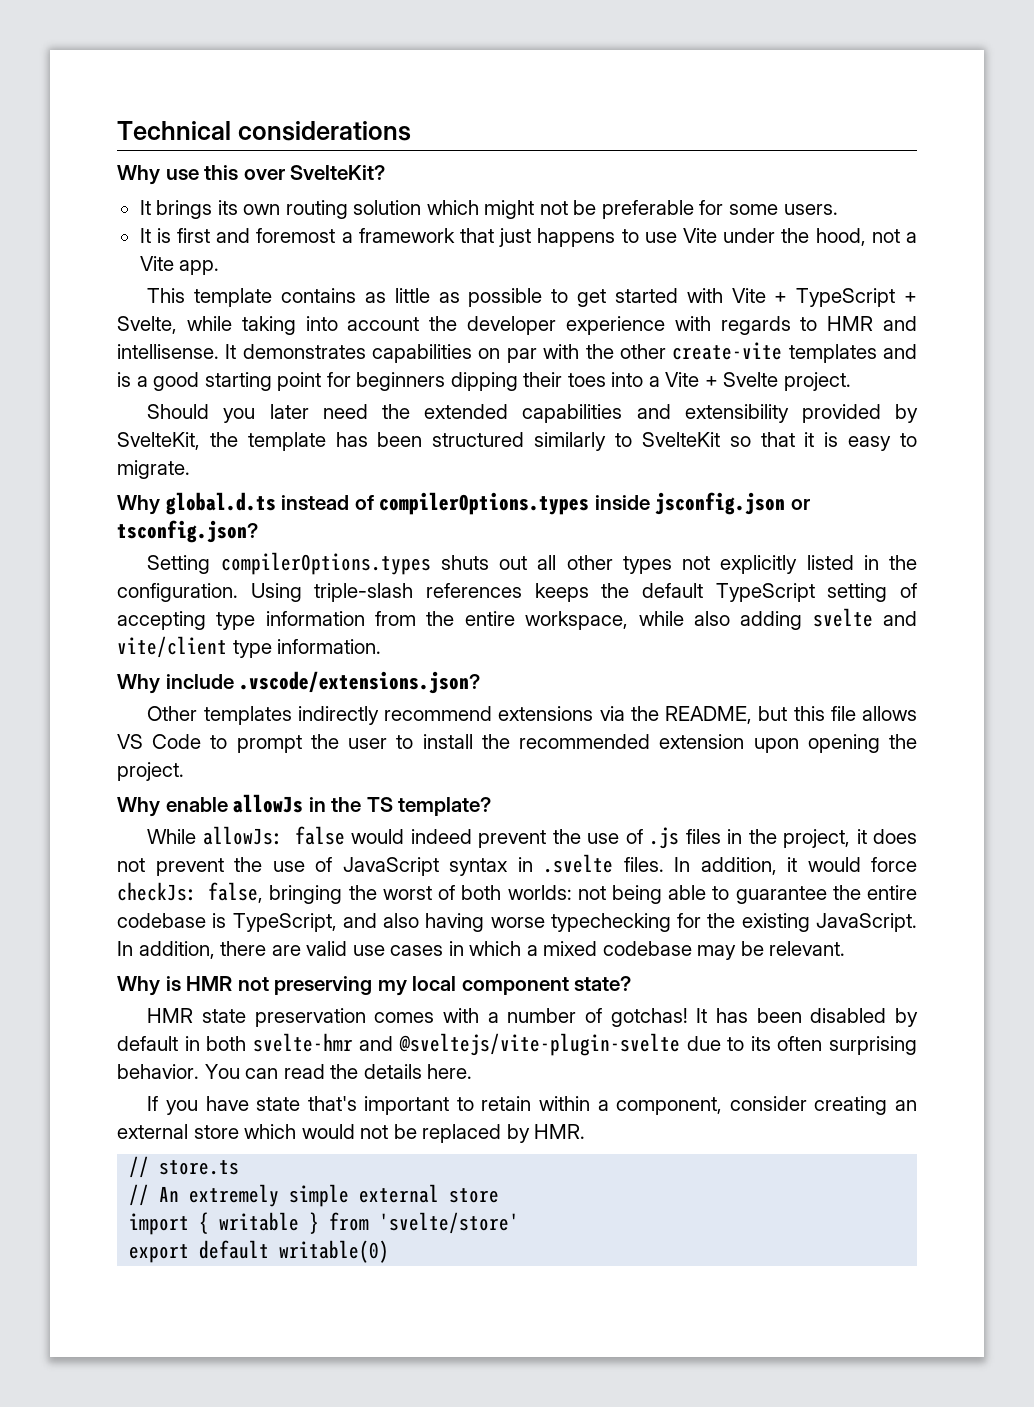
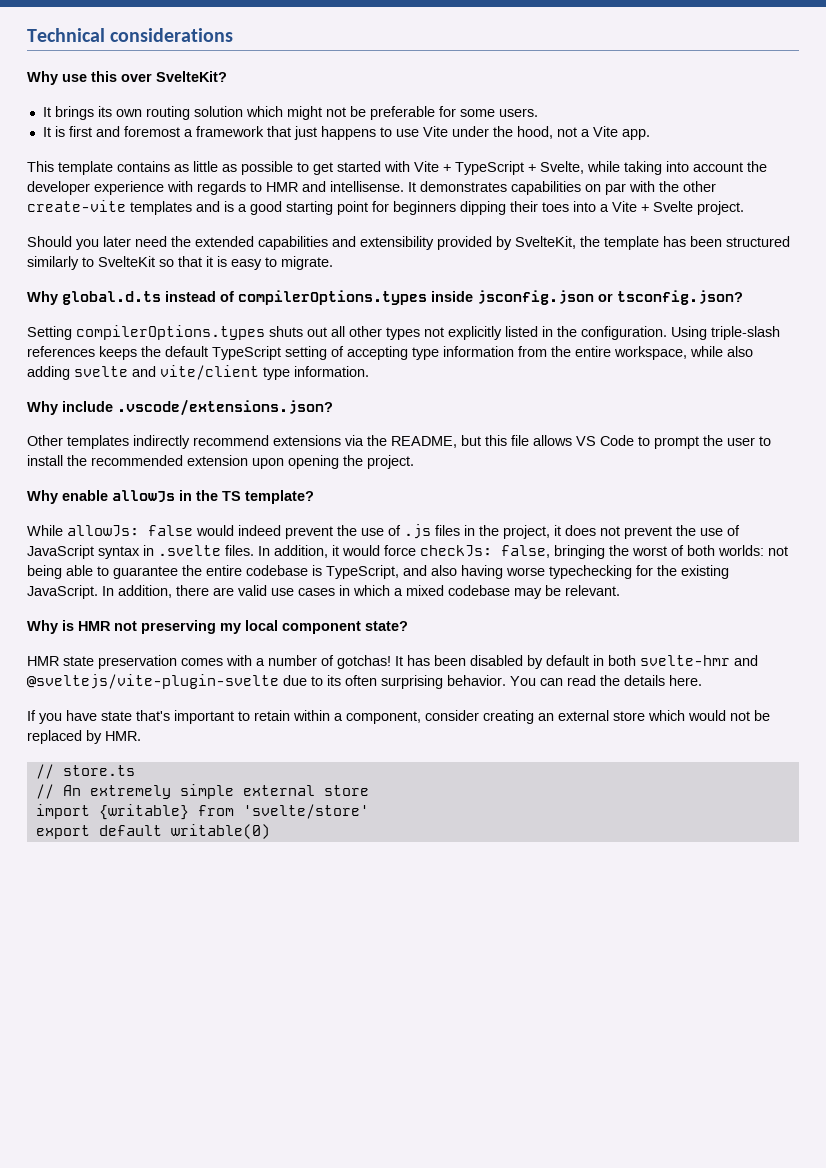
- import { writable } from 'svelte/store'
+ import {writable} from 'svelte/store'

